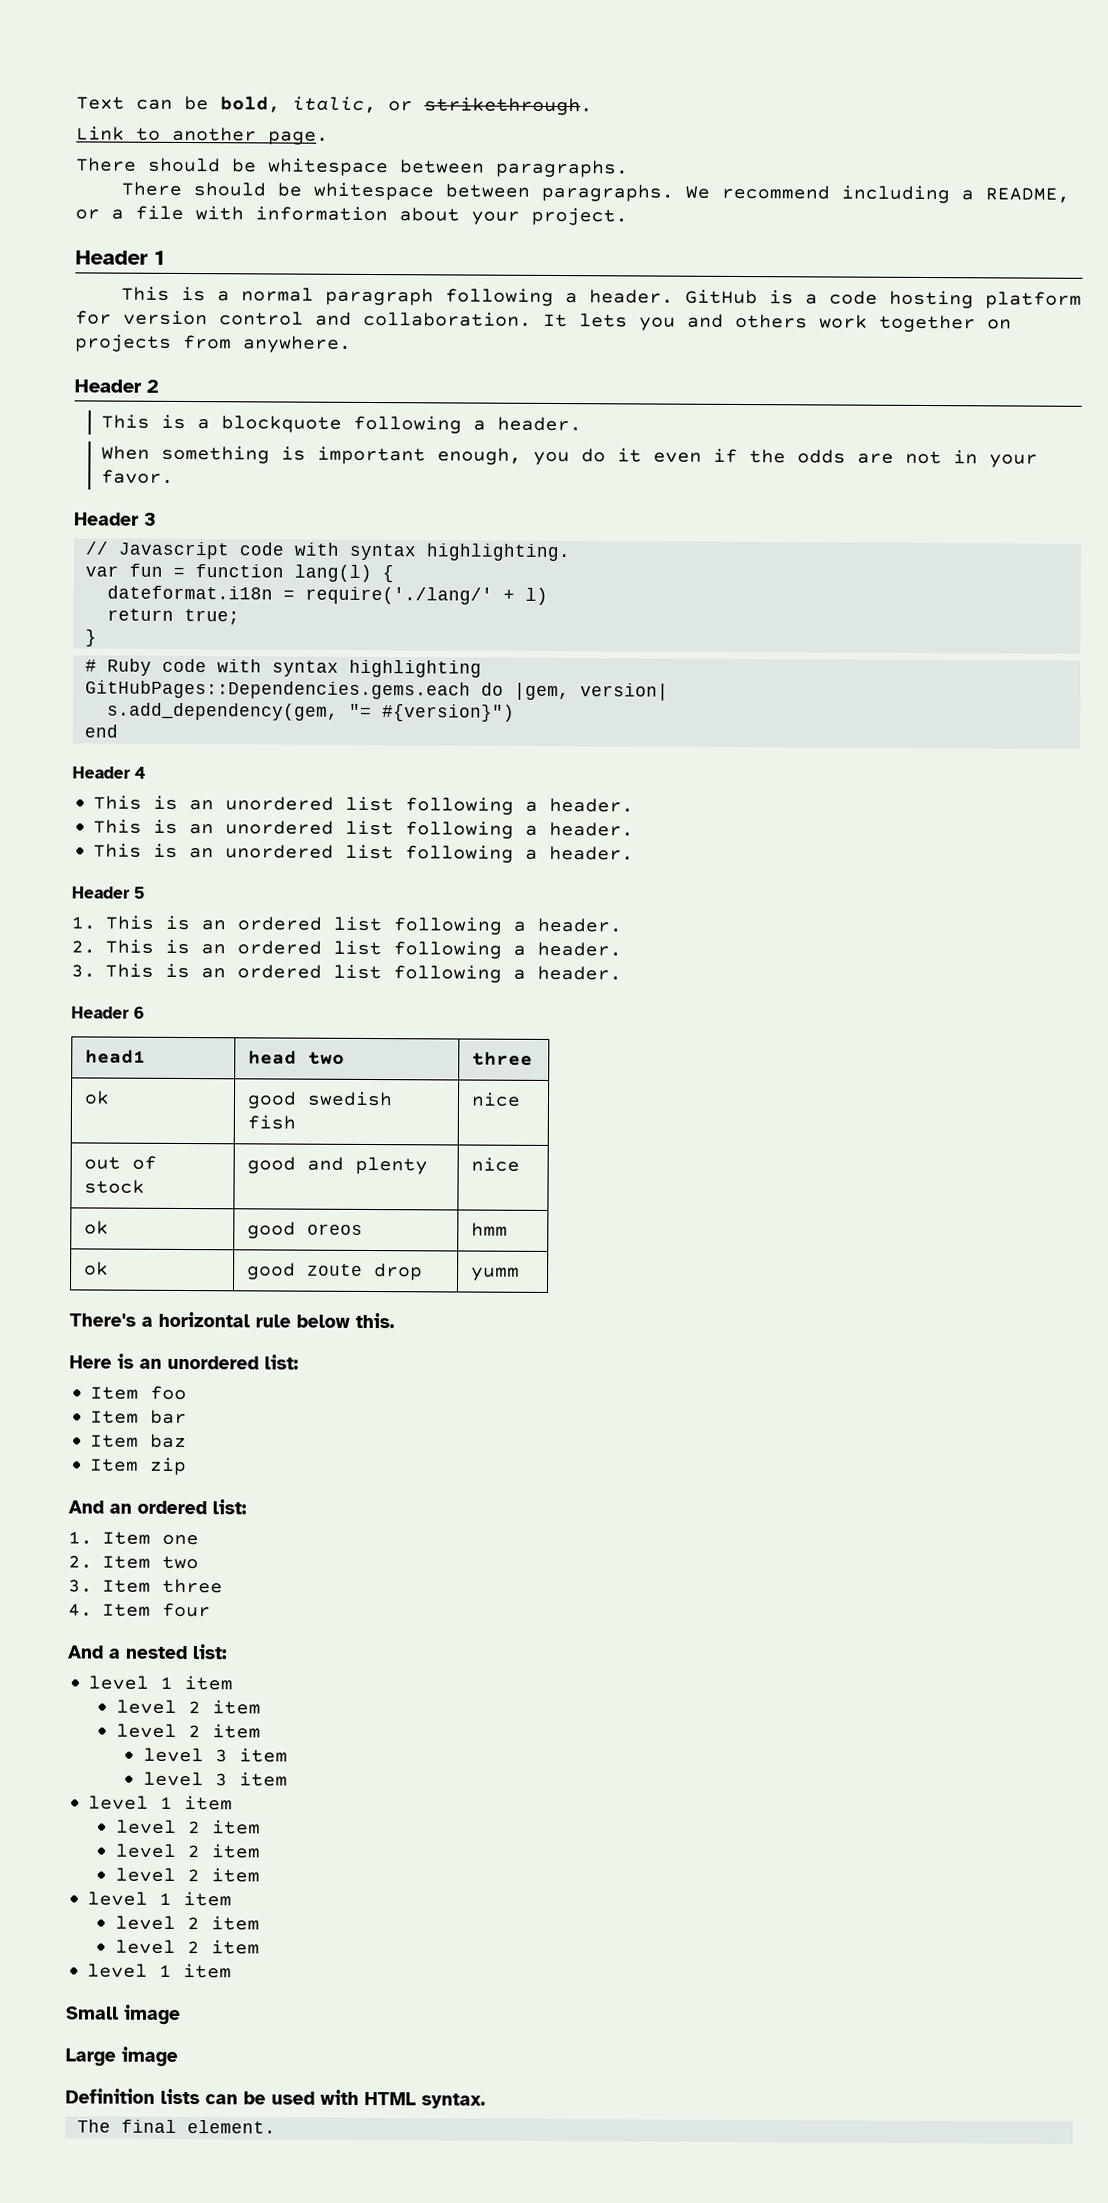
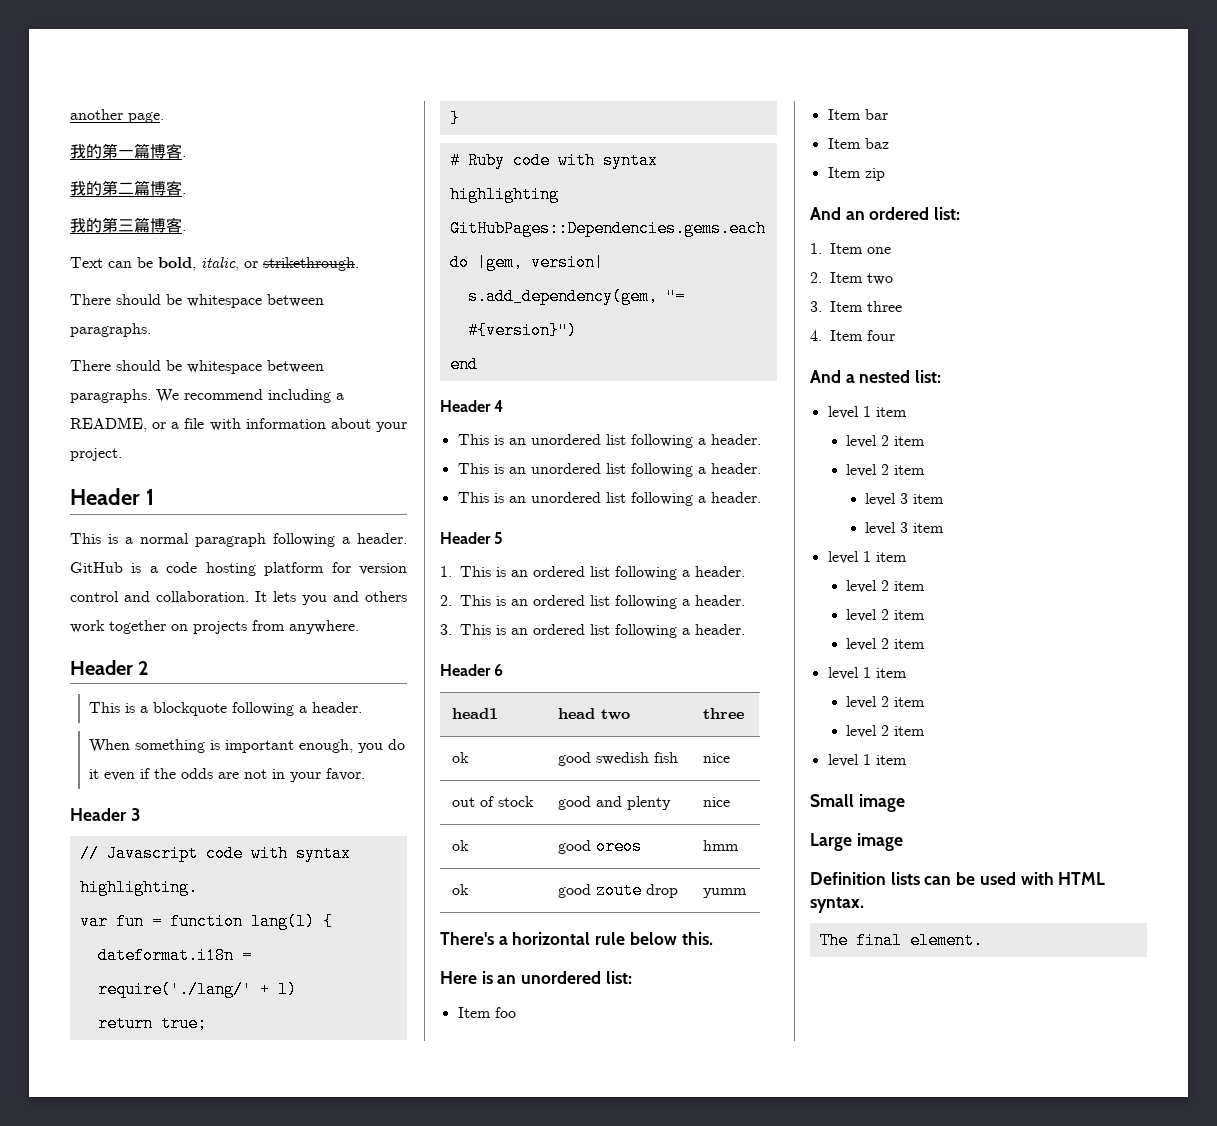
+ another page.
+ 我的第一篇博客.
+ 我的第二篇博客.
+ 我的第三篇博客.
- Link to another page.

